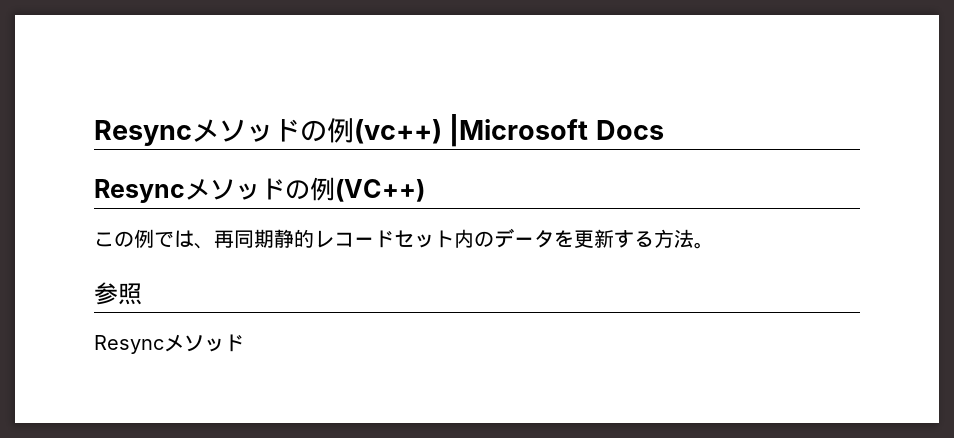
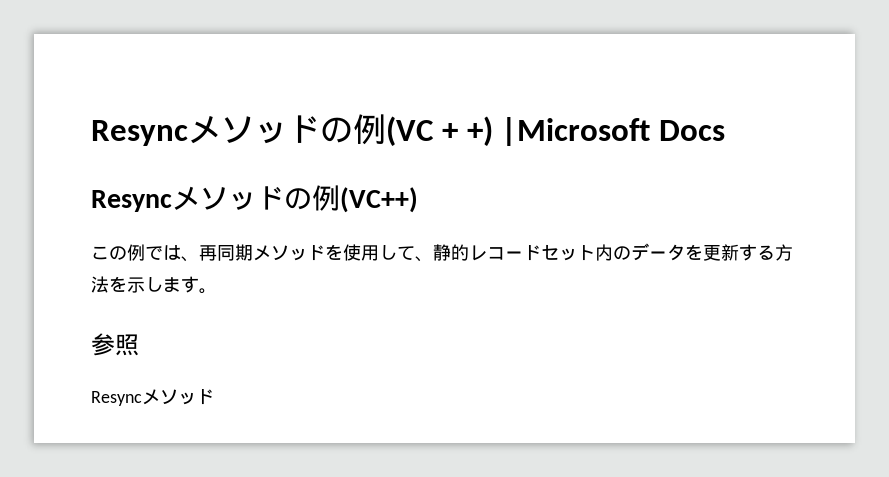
- Resyncメソッドの例(vc++) |Microsoft Docs
+ Resyncメソッドの例(VC + +) |Microsoft Docs
- この例では、再同期静的レコードセット内のデータを更新する方法。
+ この例では、再同期メソッドを使用して、静的レコードセット内のデータを更新する方法を示します。

